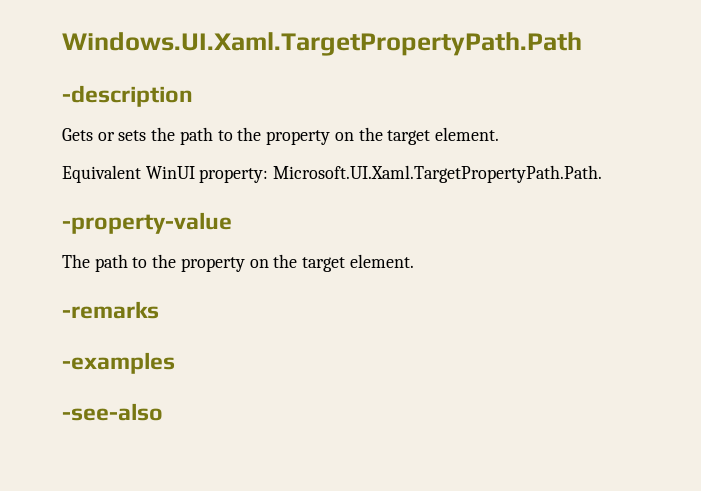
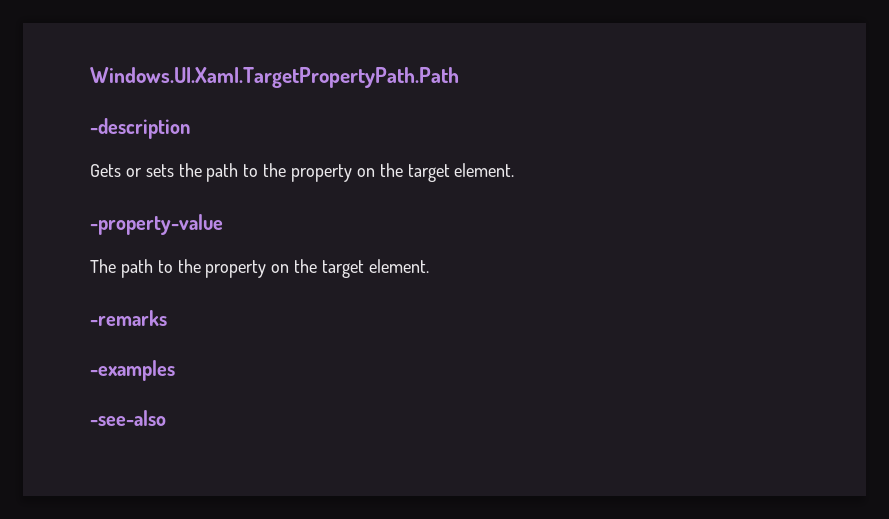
- Equivalent WinUI property: Microsoft.UI.Xaml.TargetPropertyPath.Path.

